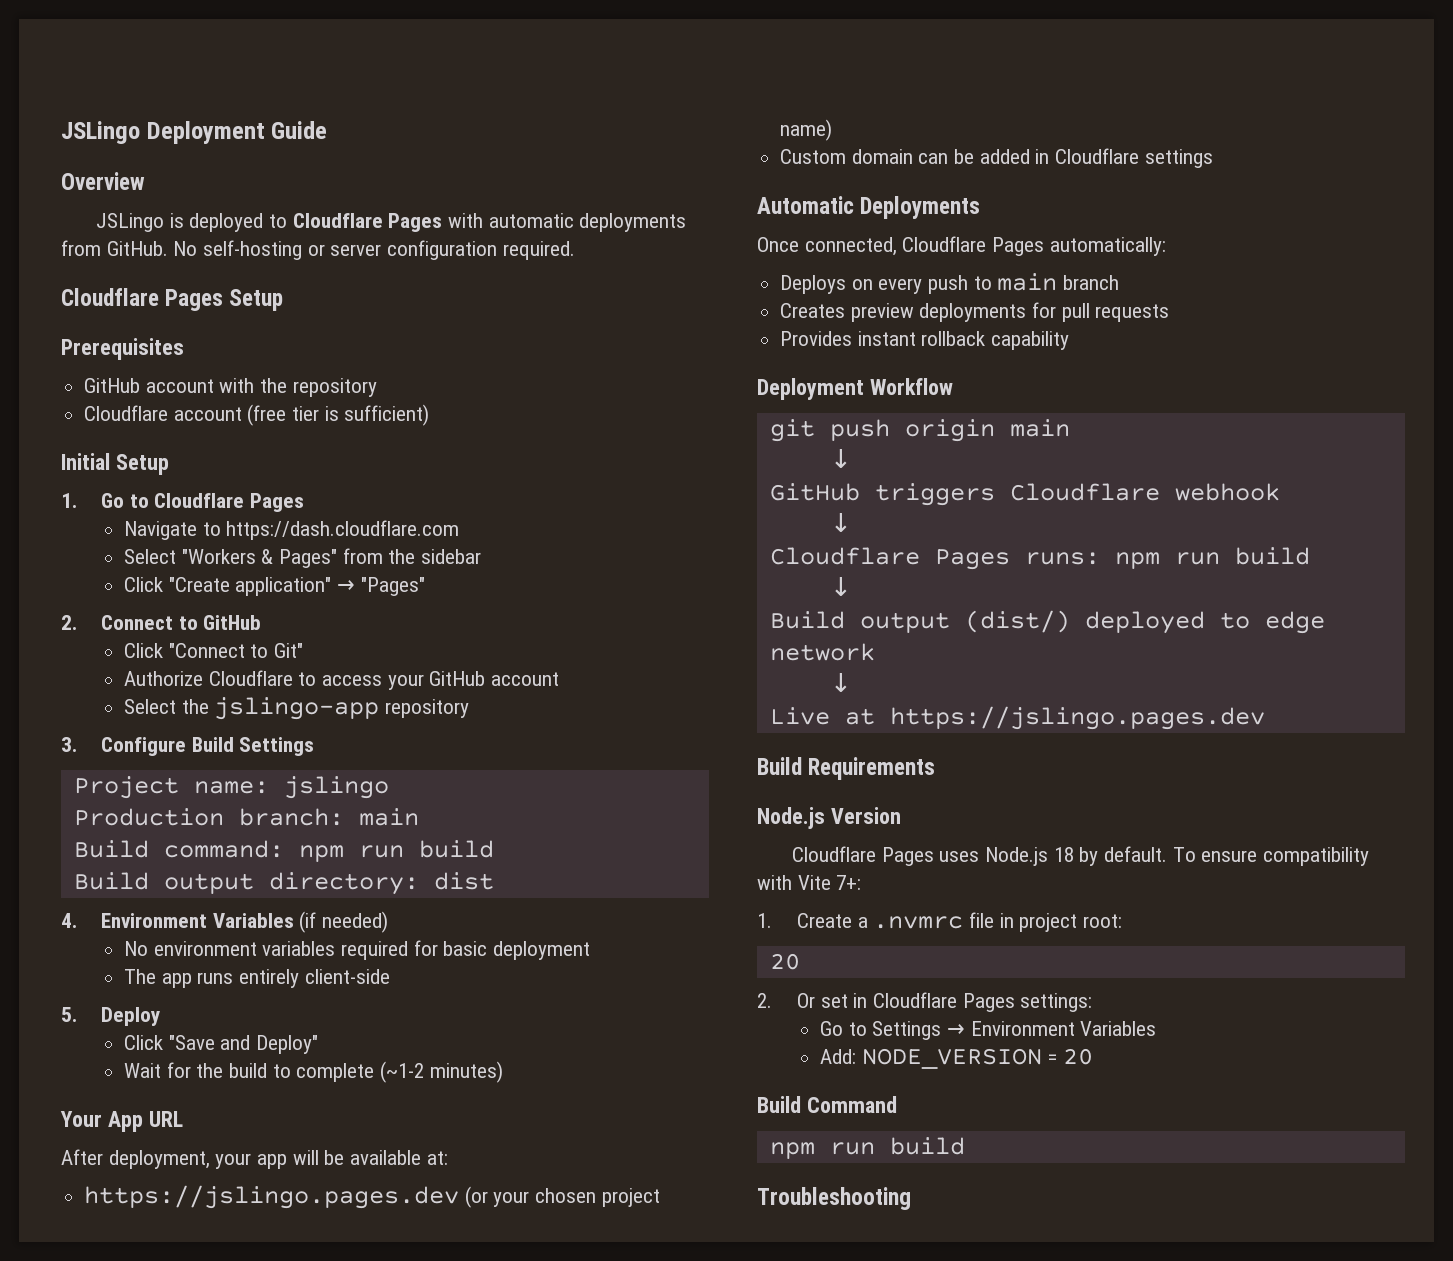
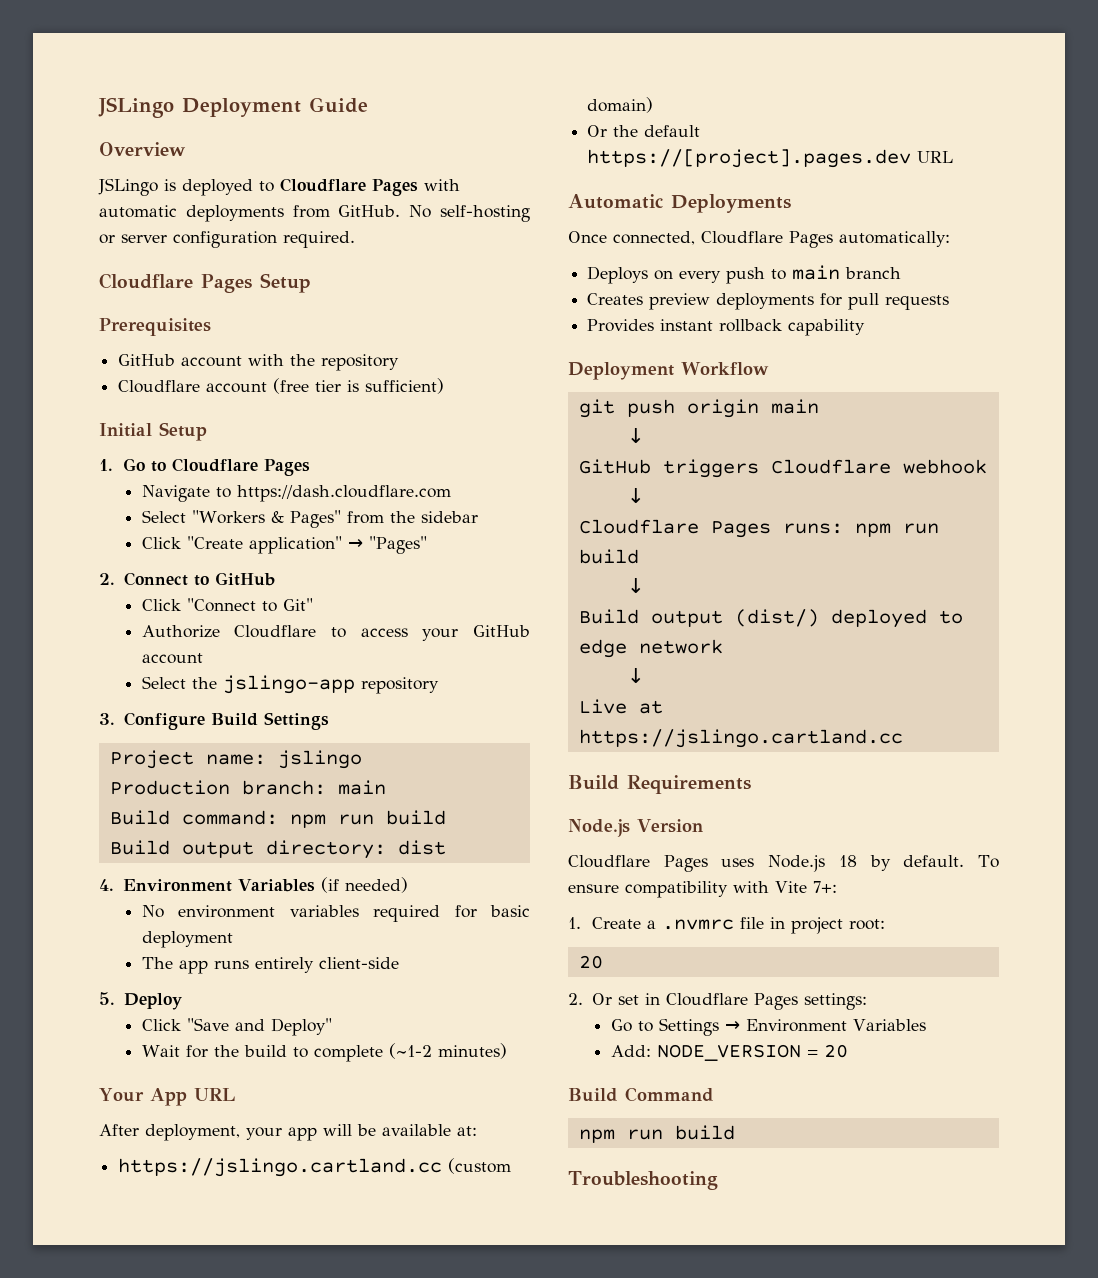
- https://jslingo.pages.dev (or your chosen project name)
- Custom domain can be added in Cloudflare settings
+ https://jslingo.cartland.cc (custom domain)
+ Or the default https://[project].pages.dev URL
- Live at https://jslingo.pages.dev
+ Live at https://jslingo.cartland.cc

